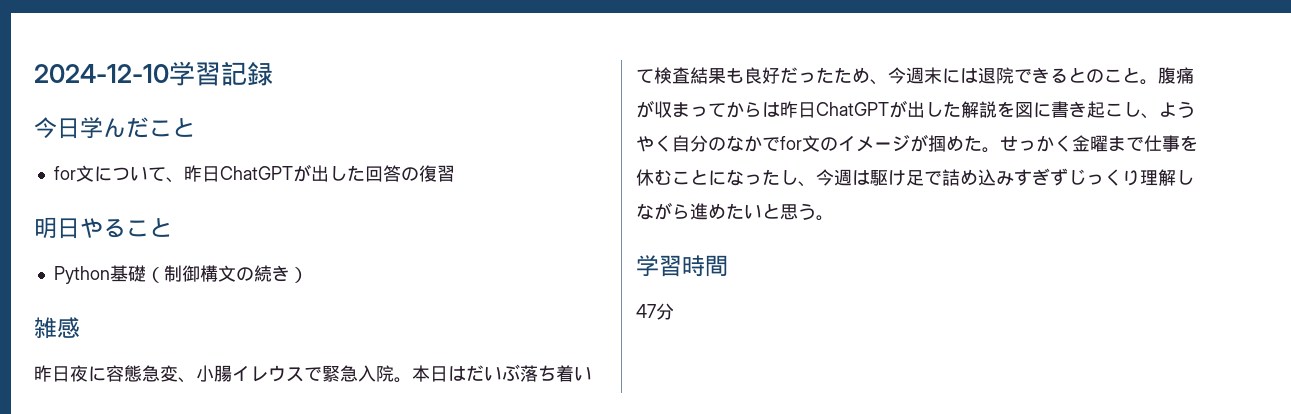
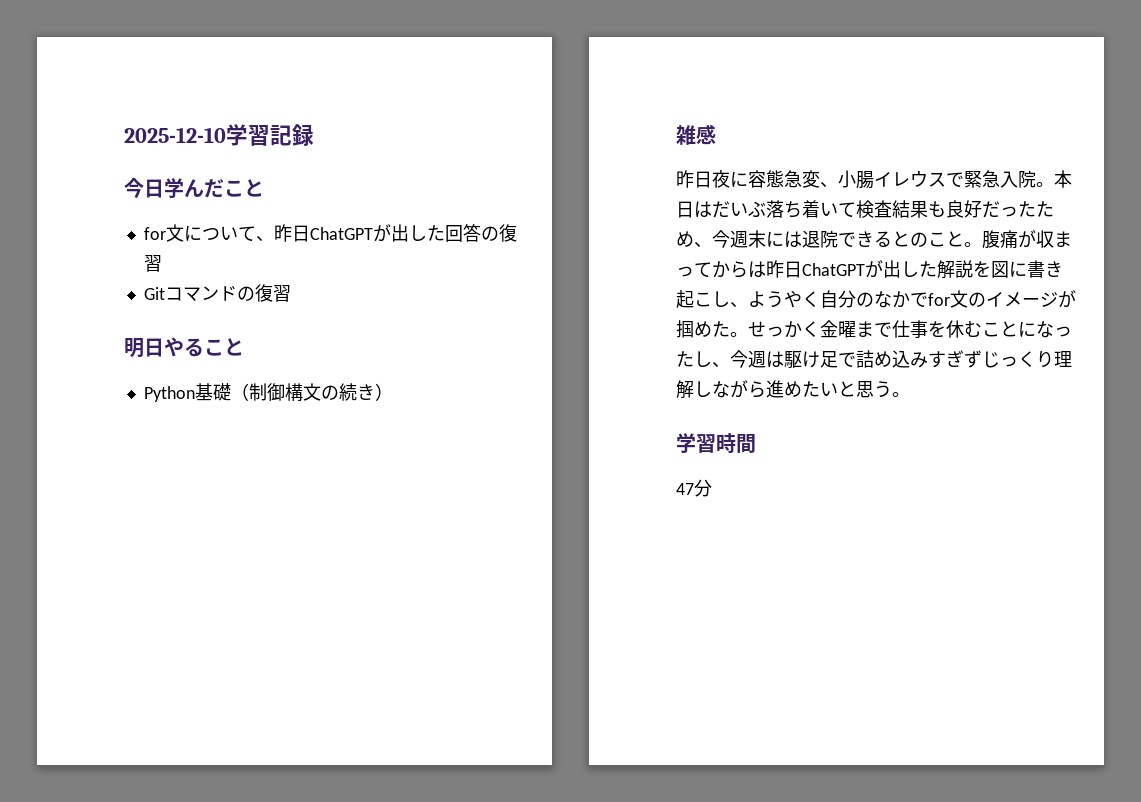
- 2024-12-10学習記録
+ 2025-12-10学習記録
+ Gitコマンドの復習

